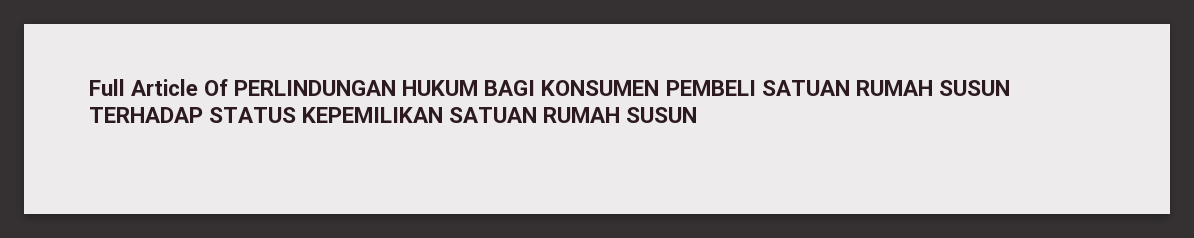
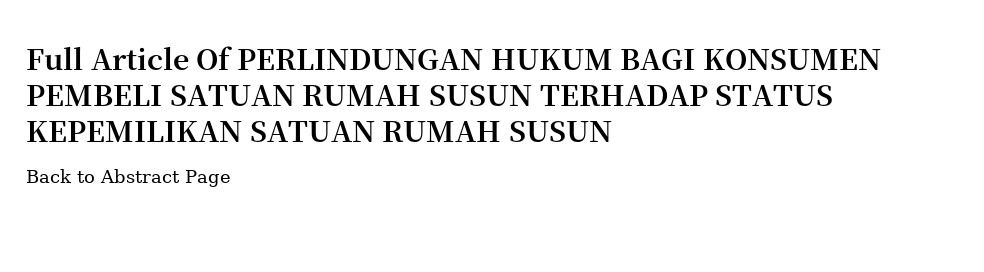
+ Back to Abstract Page

